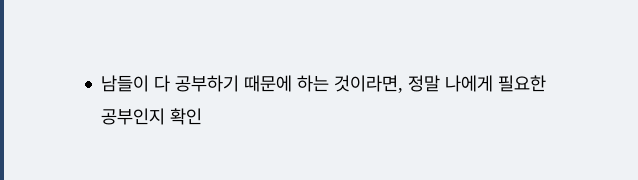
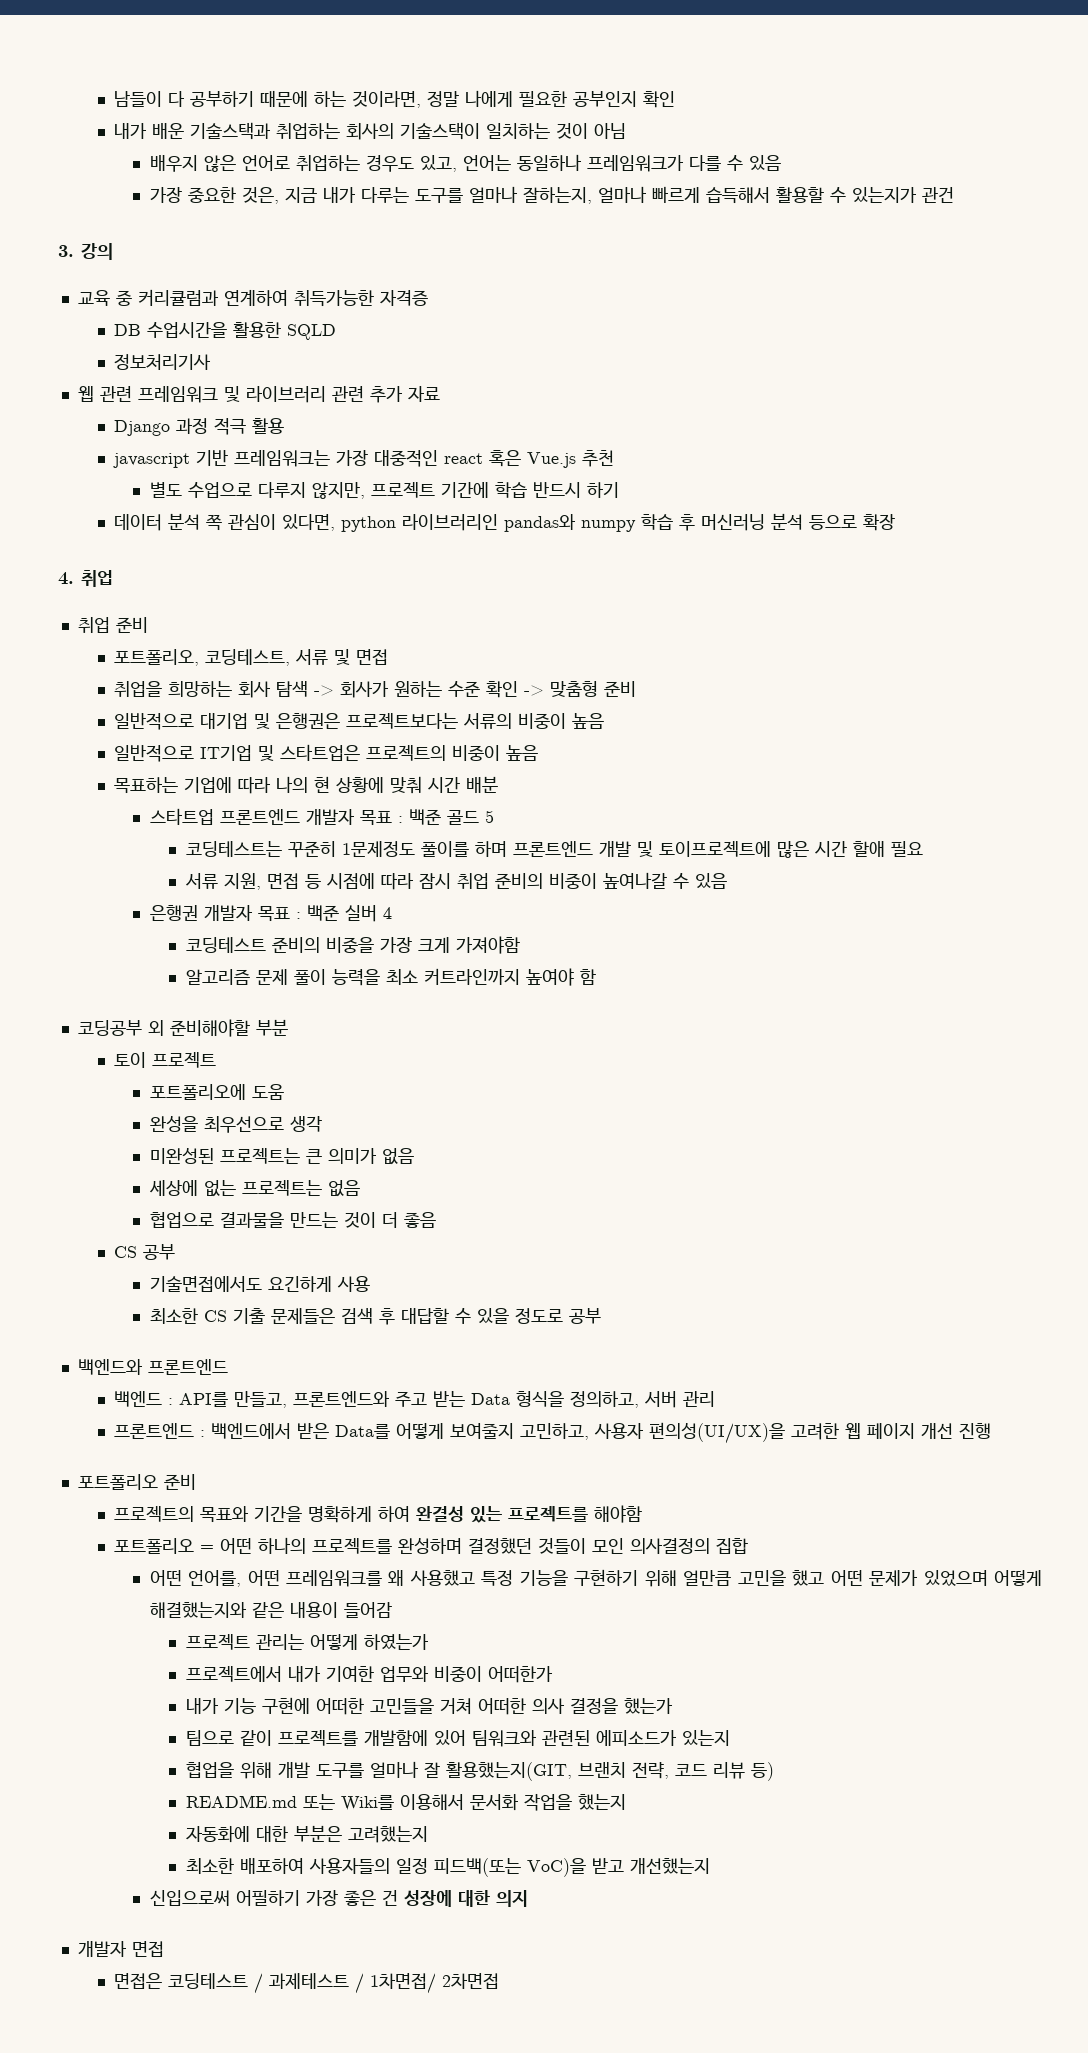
+ 내가 배운 기술스택과 취업하는 회사의 기술스택이 일치하는 것이 아님
+ 배우지 않은 언어로 취업하는 경우도 있고, 언어는 동일하나 프레임워크가 다를 수 있음
+ 가장 중요한 것은, 지금 내가 다루는 도구를 얼마나 잘하는지, 얼마나 빠르게 습득해서 활용할 수 있는지가 관건
+ 3. 강의
+ 교육 중 커리큘럼과 연계하여 취득가능한 자격증
+ DB 수업시간을 활용한 SQLD
+ 정보처리기사
+ 웹 관련 프레임워크 및 라이브러리 관련 추가 자료
+ Django 과정 적극 활용
+ javascript 기반 프레임워크는 가장 대중적인 react 혹은 Vue.js 추천
+ 별도 수업으로 다루지 않지만, 프로젝트 기간에 학습 반드시 하기
+ 데이터 분석 쪽 관심이 있다면, python 라이브러리인 pandas와 numpy 학습 후 머신러닝 분석 등으로 확장
+ 4. 취업
+ 취업 준비
+ 포트폴리오, 코딩테스트, 서류 및 면접
+ 취업을 희망하는 회사 탐색 -> 회사가 원하는 수준 확인 -> 맞춤형 준비
+ 일반적으로 대기업 및 은행권은 프로젝트보다는 서류의 비중이 높음
+ 일반적으로 IT기업 및 스타트업은 프로젝트의 비중이 높음
+ 목표하는 기업에 따라 나의 현 상황에 맞춰 시간 배분
+ 스타트업 프론트엔드 개발자 목표 : 백준 골드 5
+ 코딩테스트는 꾸준히 1문제정도 풀이를 하며 프론트엔드 개발 및 토이프로젝트에 많은 시간 할애 필요
+ 서류 지원, 면접 등 시점에 따라 잠시 취업 준비의 비중이 높여나갈 수 있음
+ 은행권 개발자 목표 : 백준 실버 4
+ 코딩테스트 준비의 비중을 가장 크게 가져야함
+ 알고리즘 문제 풀이 능력을 최소 커트라인까지 높여야 함
+ 코딩공부 외 준비해야할 부분
+ 토이 프로젝트
+ 포트폴리오에 도움
+ 완성을 최우선으로 생각
+ 미완성된 프로젝트는 큰 의미가 없음
+ 세상에 없는 프로젝트는 없음
+ 협업으로 결과물을 만드는 것이 더 좋음
+ CS 공부
+ 기술면접에서도 요긴하게 사용
+ 최소한 CS 기출 문제들은 검색 후 대답할 수 있을 정도로 공부
+ 백엔드와 프론트엔드
+ 백엔드 : API를 만들고, 프론트엔드와 주고 받는 Data 형식을 정의하고, 서버 관리
+ 프론트엔드 : 백엔드에서 받은 Data를 어떻게 보여줄지 고민하고, 사용자 편의성(UI/UX)을 고려한 웹 페이지 개선 진행
+ 포트폴리오 준비
+ 프로젝트의 목표와 기간을 명확하게 하여 완결성 있는 프로젝트를 해야함
+ 포트폴리오 = 어떤 하나의 프로젝트를 완성하며 결정했던 것들이 모인 의사결정의 집합
+ 어떤 언어를, 어떤 프레임워크를 왜 사용했고 특정 기능을 구현하기 위해 얼만큼 고민을 했고 어떤 문제가 있었으며 어떻게 해결했는지와 같은 내용이 들어감
+ 프로젝트 관리는 어떻게 하였는가
+ 프로젝트에서 내가 기여한 업무와 비중이 어떠한가
+ 내가 기능 구현에 어떠한 고민들을 거쳐 어떠한 의사 결정을 했는가
+ 팀으로 같이 프로젝트를 개발함에 있어 팀워크와 관련된 에피소드가 있는지
+ 협업을 위해 개발 도구를 얼마나 잘 활용했는지(GIT, 브랜치 전략, 코드 리뷰 등)
+ README.md 또는 Wiki를 이용해서 문서화 작업을 했는지
+ 자동화에 대한 부분은 고려했는지
+ 최소한 배포하여 사용자들의 일정 피드백(또는 VoC)을 받고 개선했는지
+ 신입으로써 어필하기 가장 좋은 건 성장에 대한 의지
+ 개발자 면접
+ 면접은 코딩테스트 / 과제테스트 / 1차면접/ 2차면접

